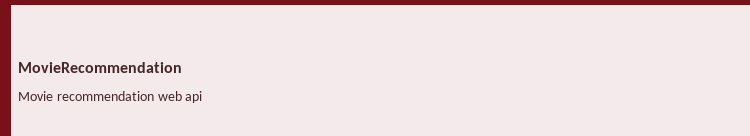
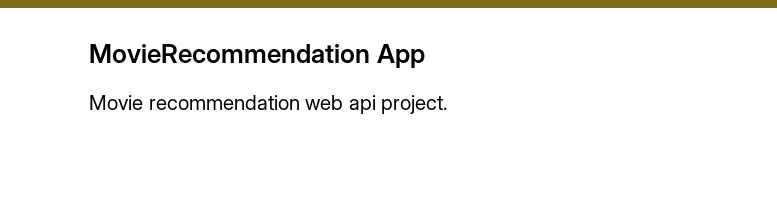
- MovieRecommendation
+ MovieRecommendation App
- Movie recommendation web api
+ Movie recommendation web api project.

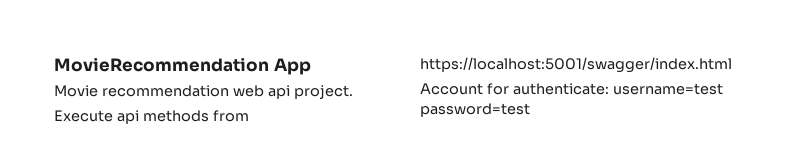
+ Execute api methods from https://localhost:5001/swagger/index.html
+ Account for authenticate: username=test password=test

